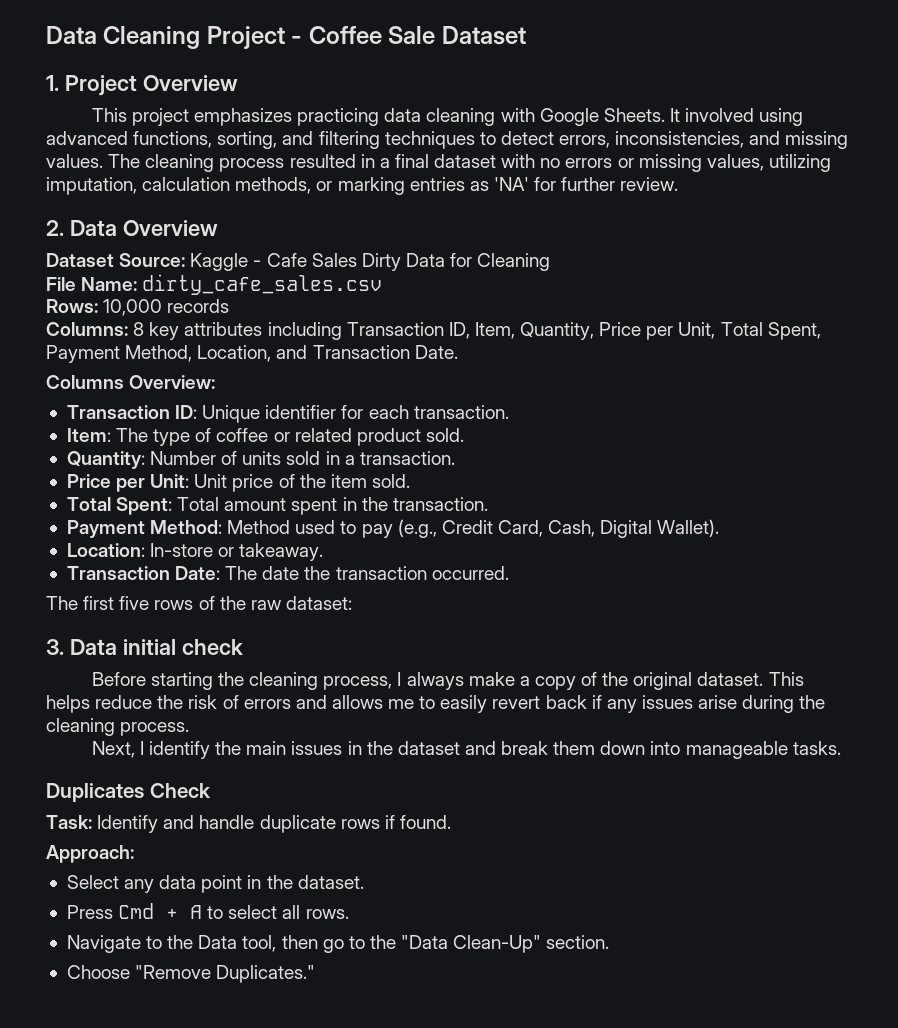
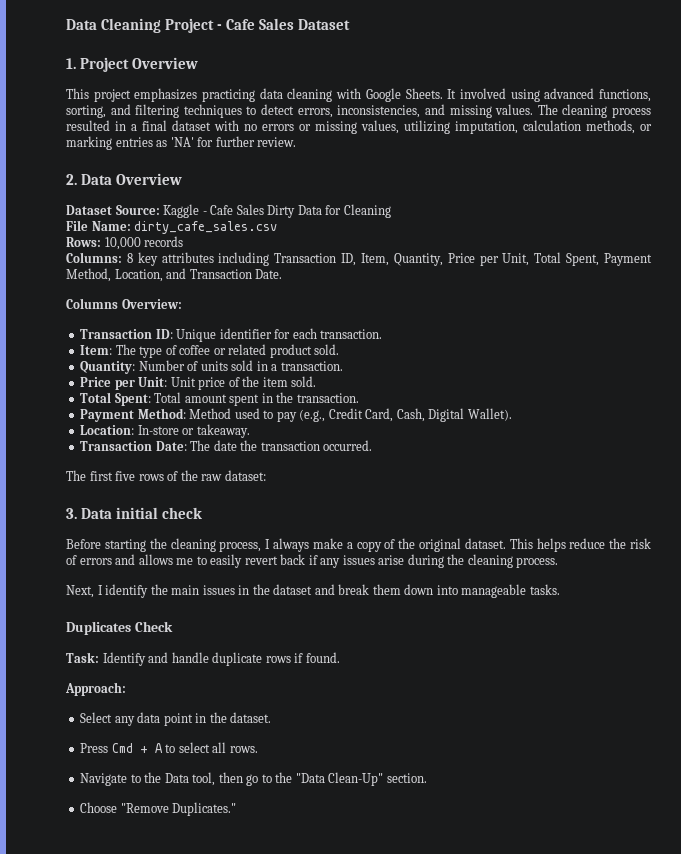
- Data Cleaning Project - Coffee Sale Dataset
+ Data Cleaning Project - Cafe Sales Dataset

